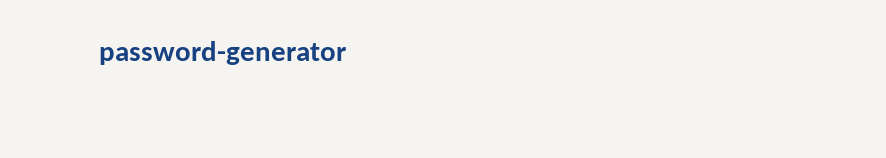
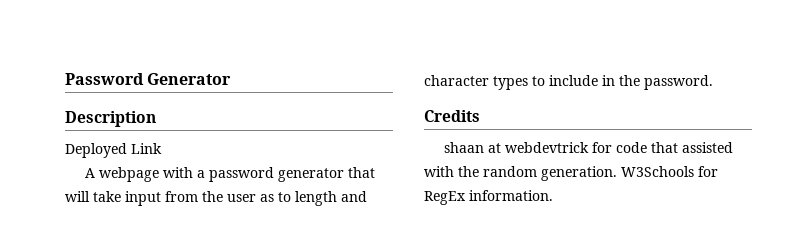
- password-generator
+ Password Generator
+ Description
+ Deployed Link
+ A webpage with a password generator that will take input from the user as to length and character types to include in the password.
+ Credits
+ shaan at webdevtrick for code that assisted with the random generation. W3Schools for RegEx information.

